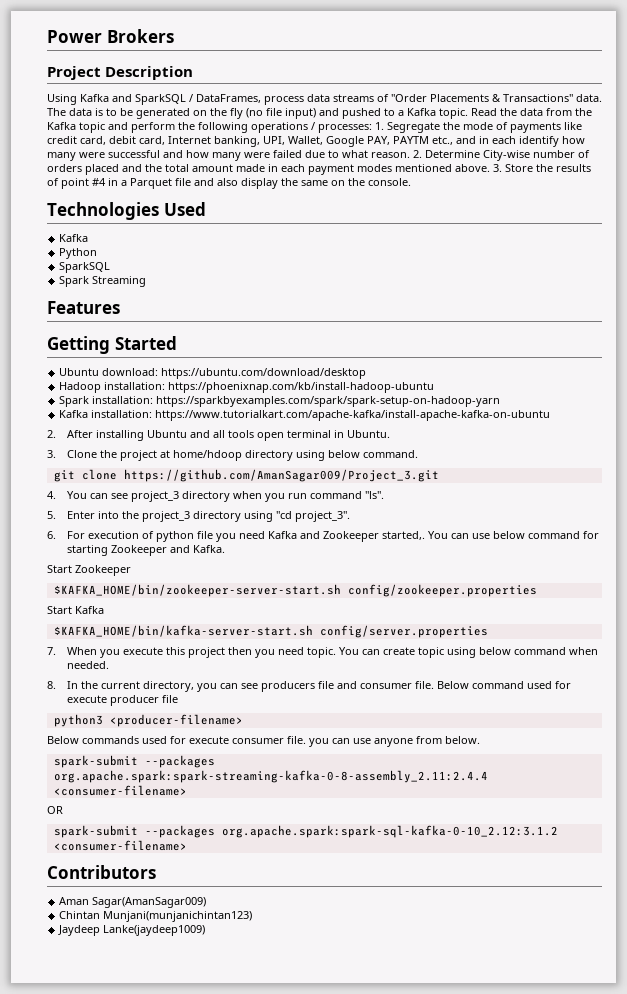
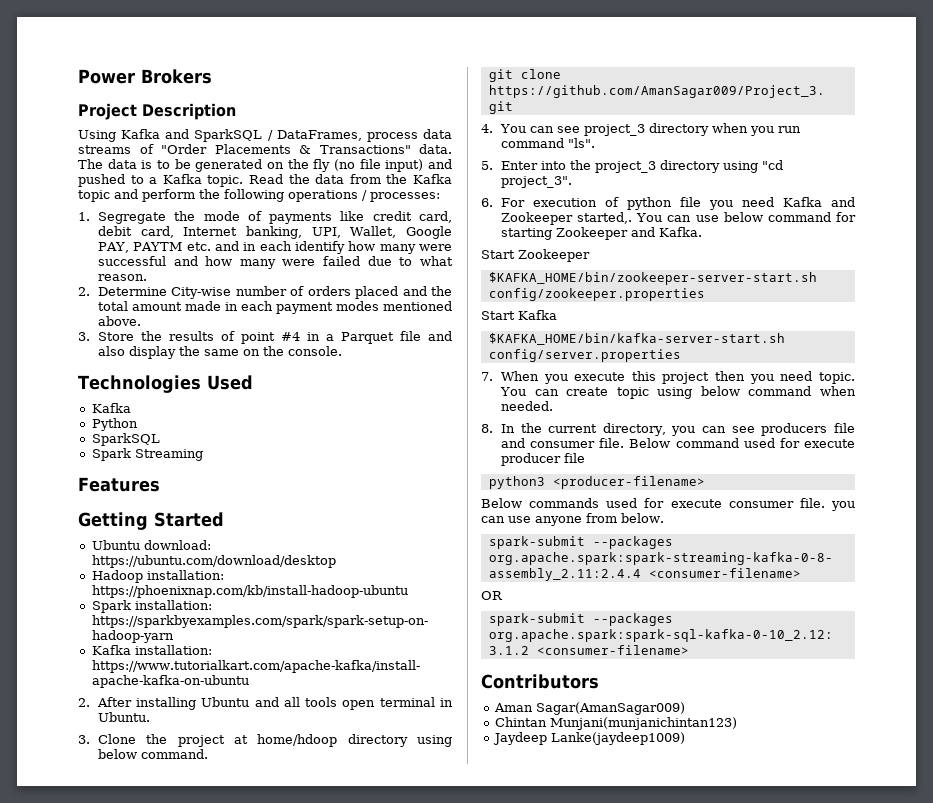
- Read the data from the Kafka topic and perform the following operations / processes: 1. Segregate the mode of payments like credit card, debit card, Internet banking, UPI, Wallet, Google PAY, PAYTM etc., and in each identify how many were successful and how many were failed due to what reason. 2. Determine City-wise number of orders placed and the total amount made in each payment modes mentioned above. 3. Store the results of point #4 in a Parquet file and also display the same on the console.
+ Read the data from the Kafka topic and perform the following operations / processes:
+ 1. Segregate the mode of payments like credit card, debit card, Internet banking, UPI, Wallet, Google PAY, PAYTM etc. and in each identify how many were successful and how many were failed due to what reason.
+ 2. Determine City-wise number of orders placed and the total amount made in each payment modes mentioned above.
+ 3. Store the results of point #4 in a Parquet file and also display the same on the console.

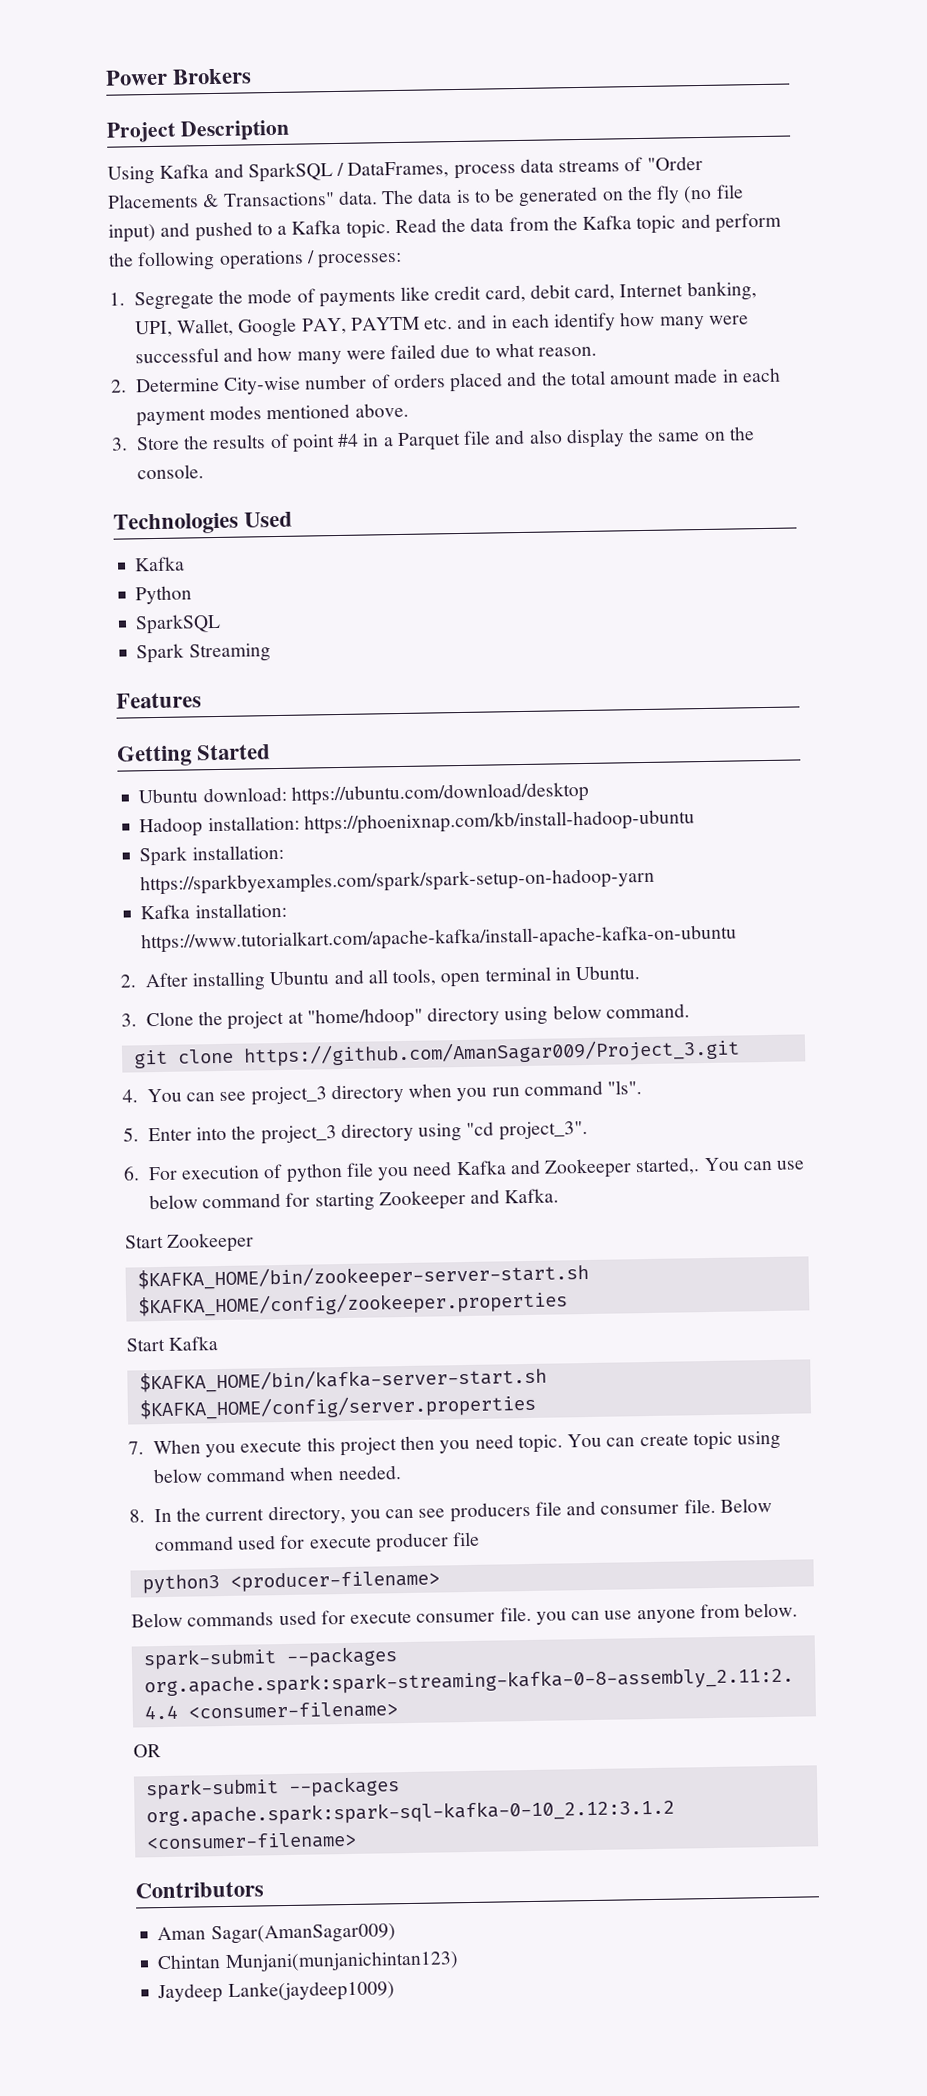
- 2. After installing Ubuntu and all tools open terminal in Ubuntu.
+ 2. After installing Ubuntu and all tools, open terminal in Ubuntu.
- 3. Clone the project at home/hdoop directory using below command.
+ 3. Clone the project at "home/hdoop" directory using below command.
- $KAFKA_HOME/bin/zookeeper-server-start.sh config/zookeeper.properties
+ $KAFKA_HOME/bin/zookeeper-server-start.sh $KAFKA_HOME/config/zookeeper.properties
- $KAFKA_HOME/bin/kafka-server-start.sh config/server.properties
+ $KAFKA_HOME/bin/kafka-server-start.sh $KAFKA_HOME/config/server.properties

